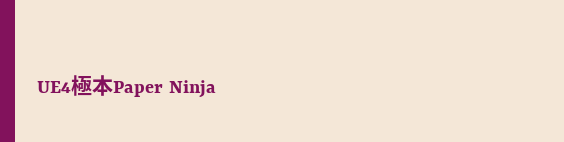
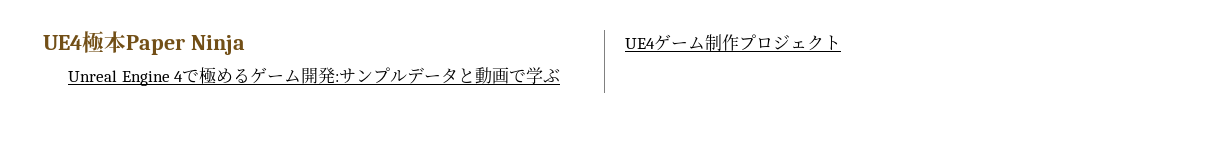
+ Unreal Engine 4で極めるゲーム開発:サンプルデータと動画で学ぶUE4ゲーム制作プロジェクト

